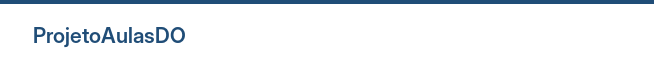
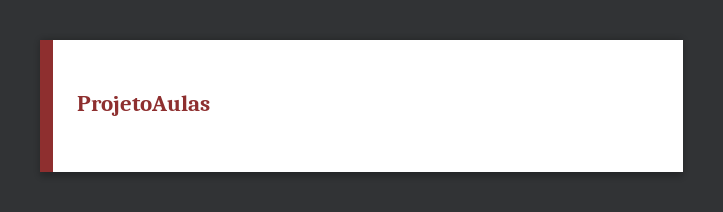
- ProjetoAulasDO
+ ProjetoAulas

